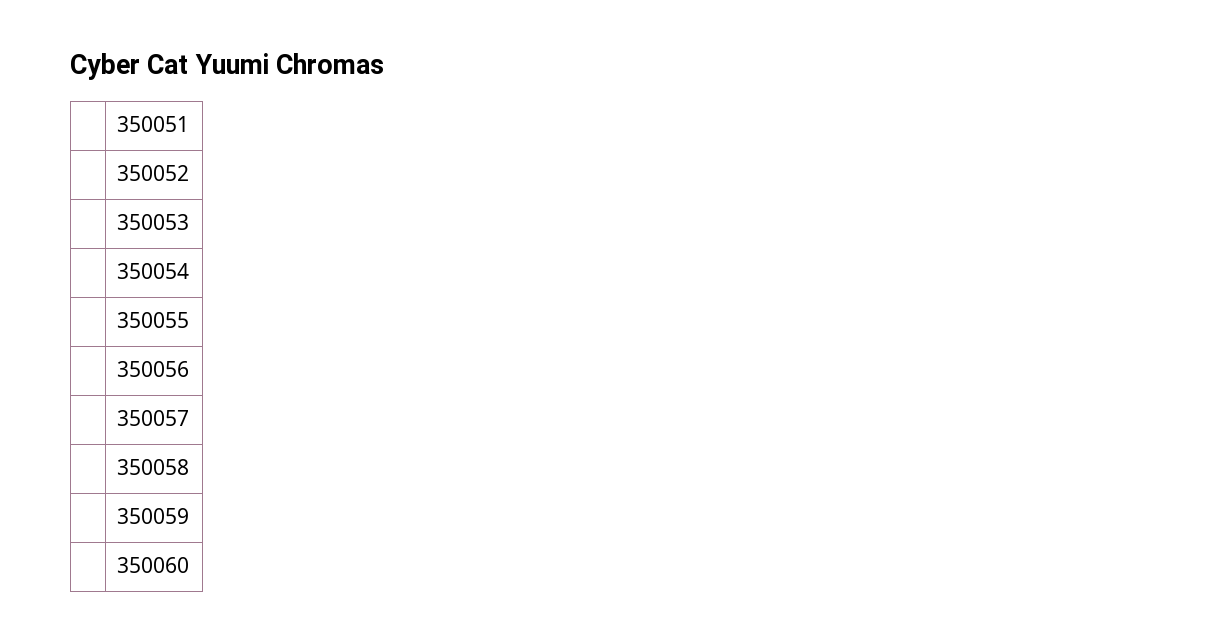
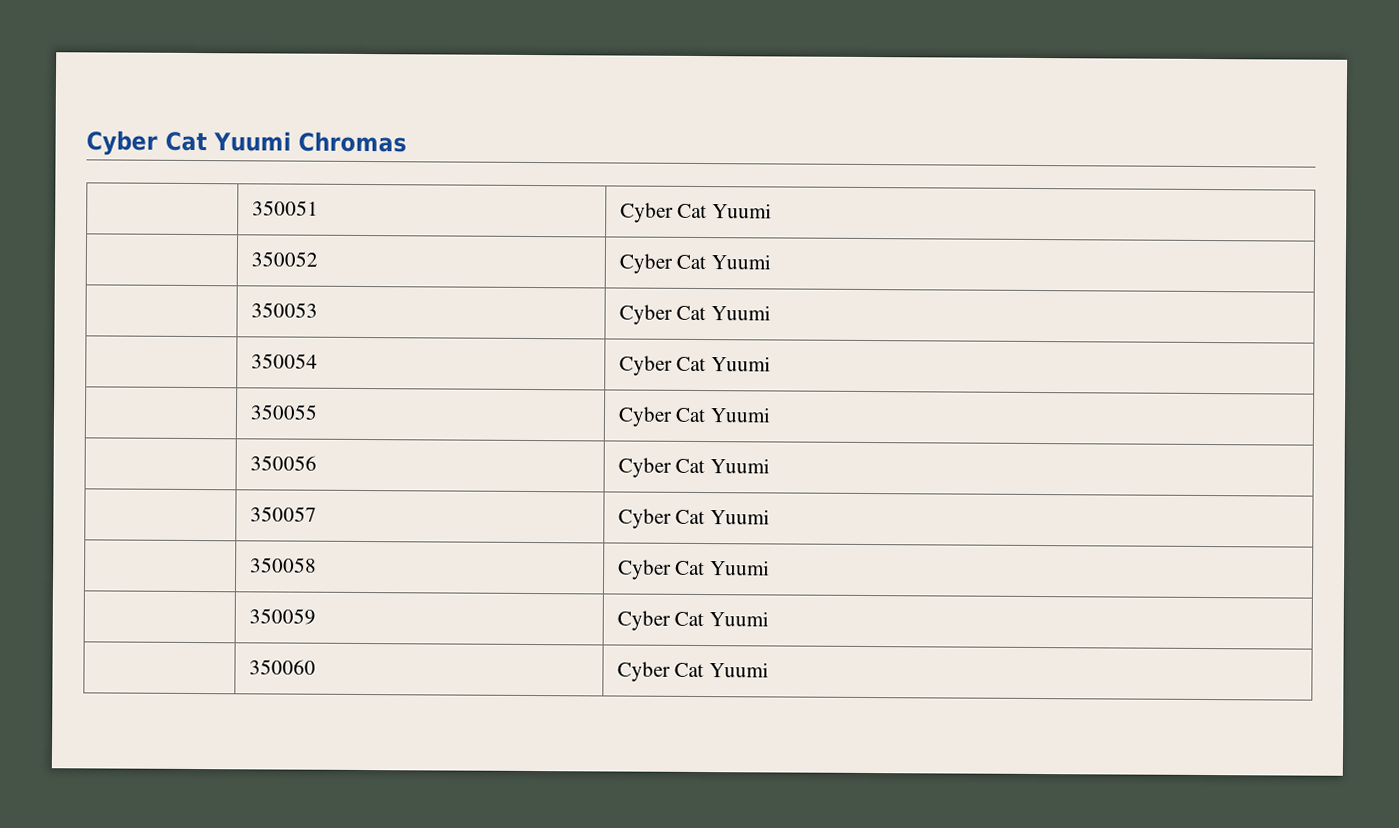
- | 350051
- | 350052
- | 350053
- | 350054
- | 350055
- | 350056
- | 350057
- | 350058
- | 350059
- | 350060
+ | 350051 | Cyber Cat Yuumi
+ | 350052 | Cyber Cat Yuumi
+ | 350053 | Cyber Cat Yuumi
+ | 350054 | Cyber Cat Yuumi
+ | 350055 | Cyber Cat Yuumi
+ | 350056 | Cyber Cat Yuumi
+ | 350057 | Cyber Cat Yuumi
+ | 350058 | Cyber Cat Yuumi
+ | 350059 | Cyber Cat Yuumi
+ | 350060 | Cyber Cat Yuumi

